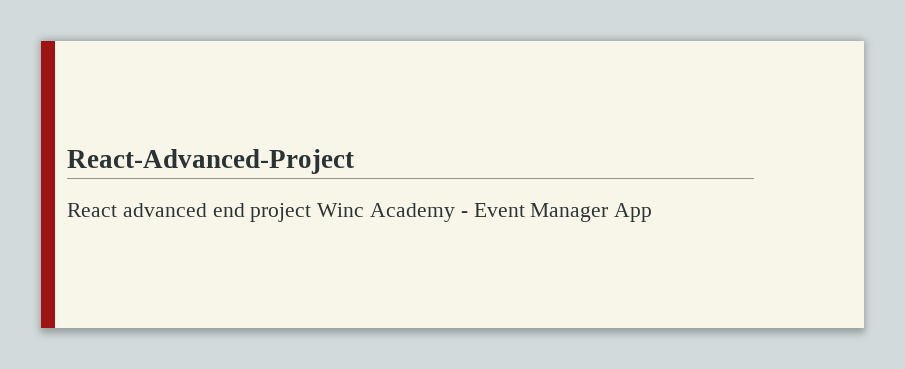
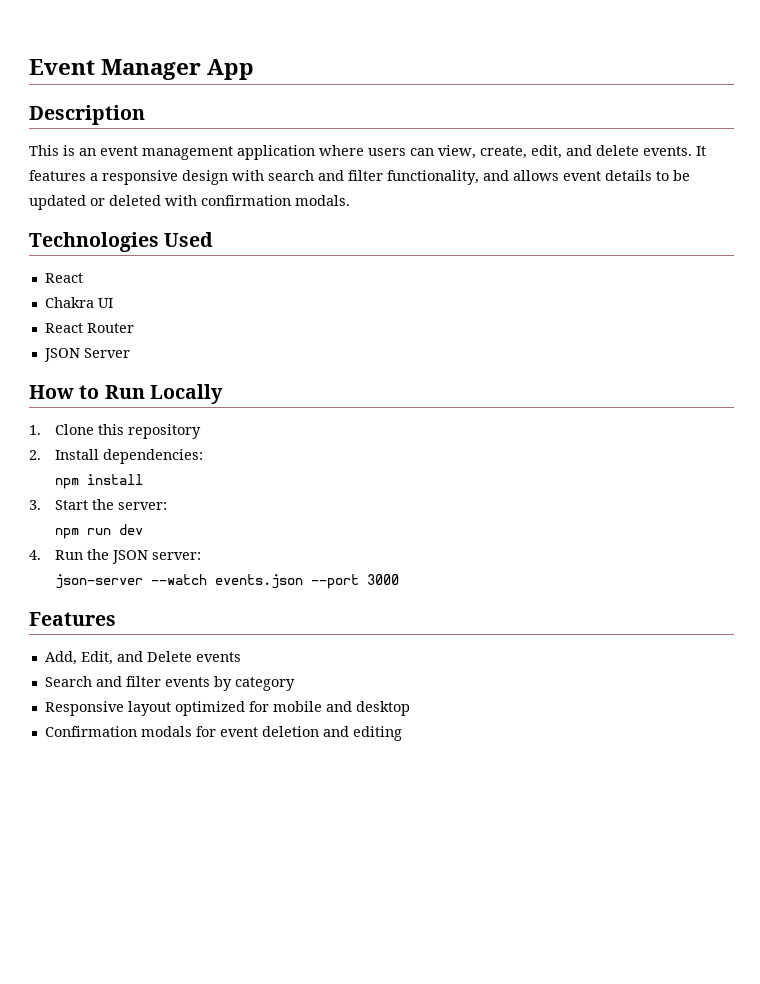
- React-Advanced-Project
- React advanced end project Winc Academy - Event Manager App
+ Event Manager App
+ Description
+ This is an event management application where users can view, create, edit, and delete events. It features a responsive design with search and filter functionality, and allows event details to be updated or deleted with confirmation modals.
+ Technologies Used
+ React
+ Chakra UI
+ React Router
+ JSON Server
+ How to Run Locally
+ 1. Clone this repository
+ 2. Install dependencies:
+ npm install
+ 3. Start the server:
+ npm run dev
+ 4. Run the JSON server:
+ json-server --watch events.json --port 3000
+ Features
+ Add, Edit, and Delete events
+ Search and filter events by category
+ Responsive layout optimized for mobile and desktop
+ Confirmation modals for event deletion and editing

